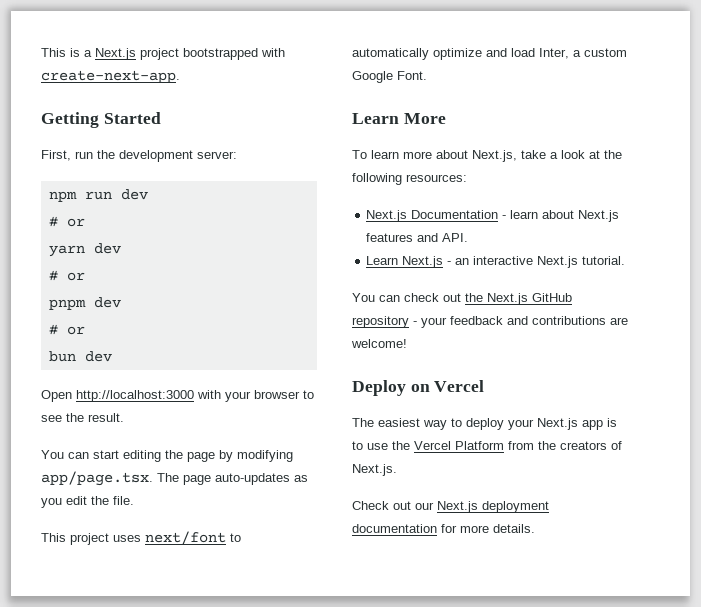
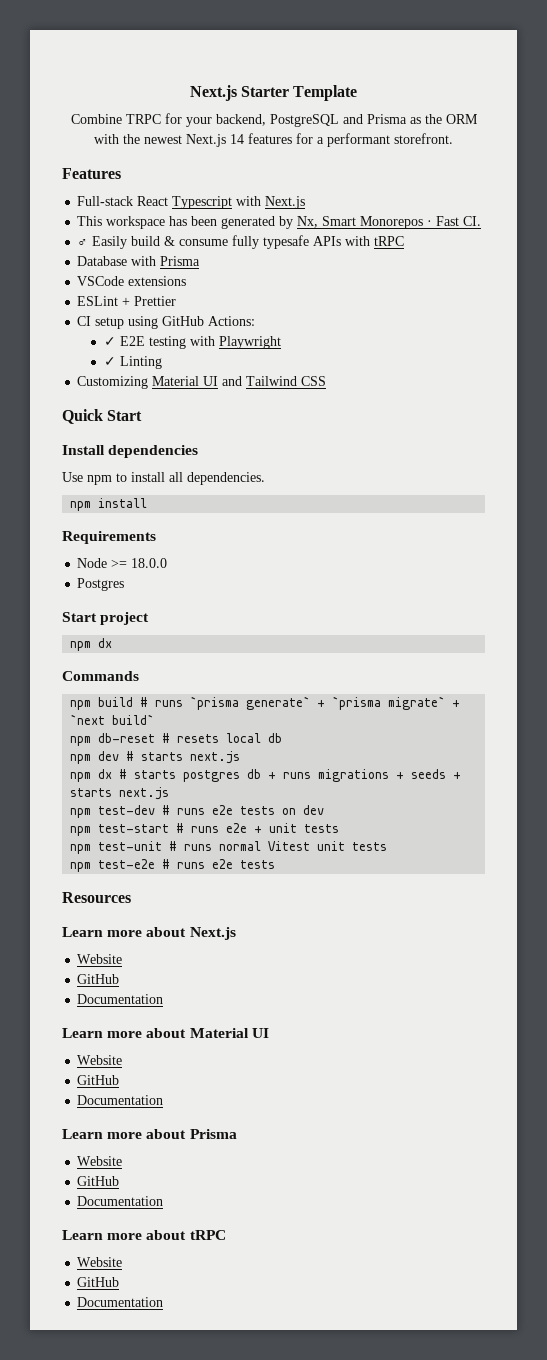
- This is a Next.js project bootstrapped with create-next-app.
- Getting Started
- First, run the development server:
- npm run dev
- # or
- yarn dev
- # or
- pnpm dev
- # or
- bun dev
- Open http://localhost:3000 with your browser to see the result.
- You can start editing the page by modifying app/page.tsx. The page auto-updates as you edit the file.
- This project uses next/font to automatically optimize and load Inter, a custom Google Font.
- Learn More
- To learn more about Next.js, take a look at the following resources:
- Next.js Documentation - learn about Next.js features and API.
- Learn Next.js - an interactive Next.js tutorial.
- You can check out the Next.js GitHub repository - your feedback and contributions are welcome!
- Deploy on Vercel
- The easiest way to deploy your Next.js app is to use the Vercel Platform from the creators of Next.js.
- Check out our Next.js deployment documentation for more details.
+ Next.js Starter Template
+ Combine TRPC for your backend, PostgreSQL and Prisma as the ORM with the newest Next.js 14 features for a performant storefront.
+ Features
+ Full-stack React Typescript with Next.js
+ This workspace has been generated by Nx, Smart Monorepos · Fast CI.
+ ♂ Easily build & consume fully typesafe APIs with tRPC
+ Database with Prisma
+ VSCode extensions
+ ESLint + Prettier
+ CI setup using GitHub Actions:
+ ✓ E2E testing with Playwright
+ ✓ Linting
+ Customizing Material UI and Tailwind CSS
+ Quick Start
+ Install dependencies
+ Use npm to install all dependencies.
+ npm install
+ Requirements
+ Node >= 18.0.0
+ Postgres
+ Start project
+ npm dx
+ Commands
+ npm build # runs `prisma generate` + `prisma migrate` + `next build`
+ npm db-reset # resets local db
+ npm dev # starts next.js
+ npm dx # starts postgres db + runs migrations + seeds + starts next.js
+ npm test-dev # runs e2e tests on dev
+ npm test-start # runs e2e + unit tests
+ npm test-unit # runs normal Vitest unit tests
+ npm test-e2e # runs e2e tests
+ Resources
+ Learn more about Next.js
+ Website
+ GitHub
+ Documentation
+ Learn more about Material UI
+ Website
+ GitHub
+ Documentation
+ Learn more about Prisma
+ Website
+ GitHub
+ Documentation
+ Learn more about tRPC
+ Website
+ GitHub
+ Documentation

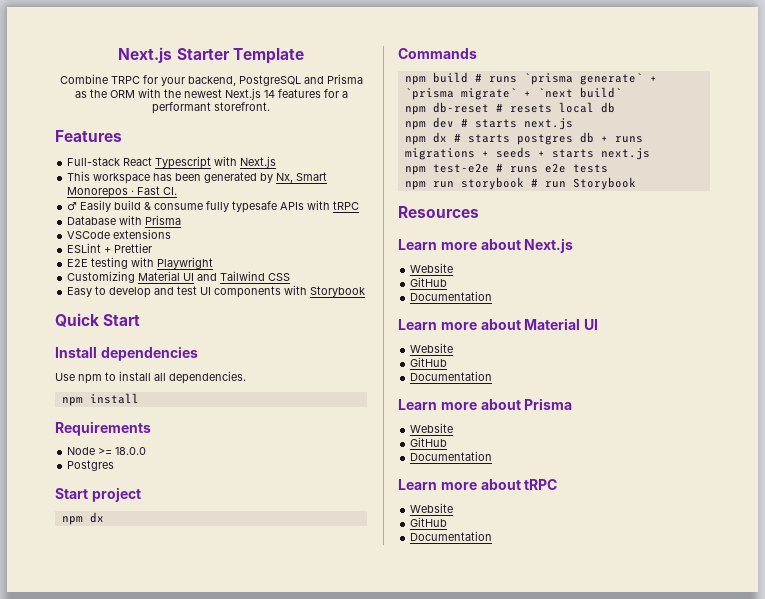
- CI setup using GitHub Actions:
- ✓ E2E testing with Playwright
+ E2E testing with Playwright
- ✓ Linting
+ Easy to develop and test UI components with Storybook
- npm test-dev # runs e2e tests on dev
- npm test-start # runs e2e + unit tests
- npm test-unit # runs normal Vitest unit tests
+ npm run storybook # run Storybook

